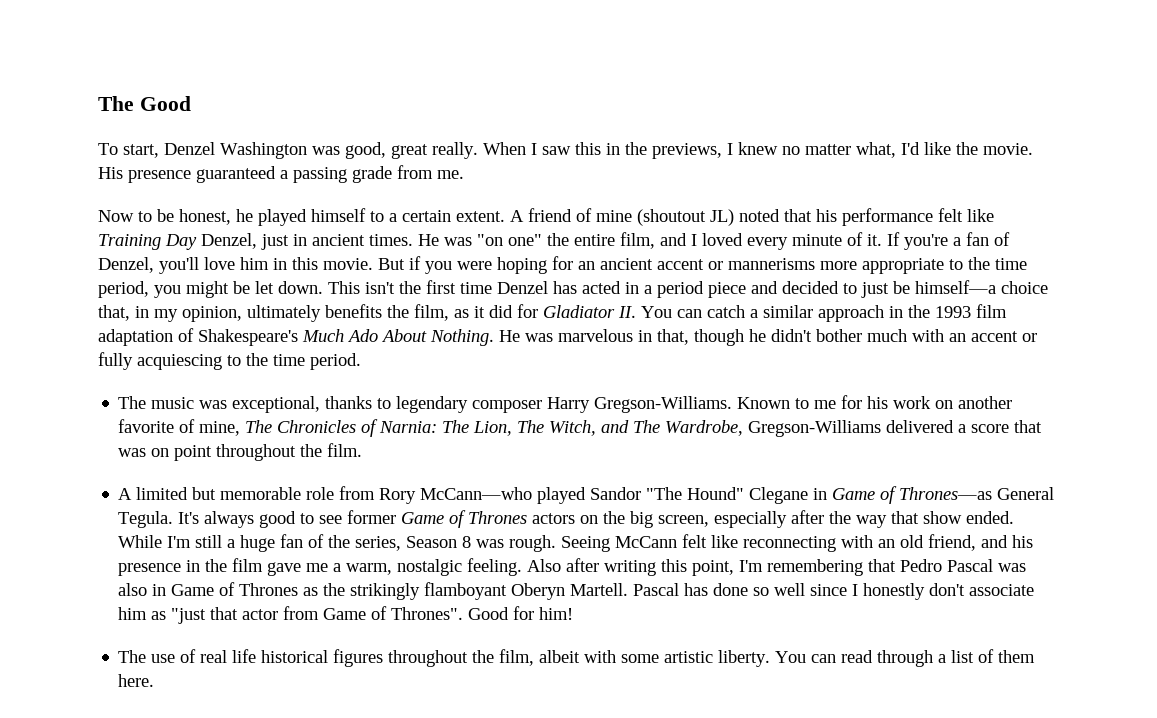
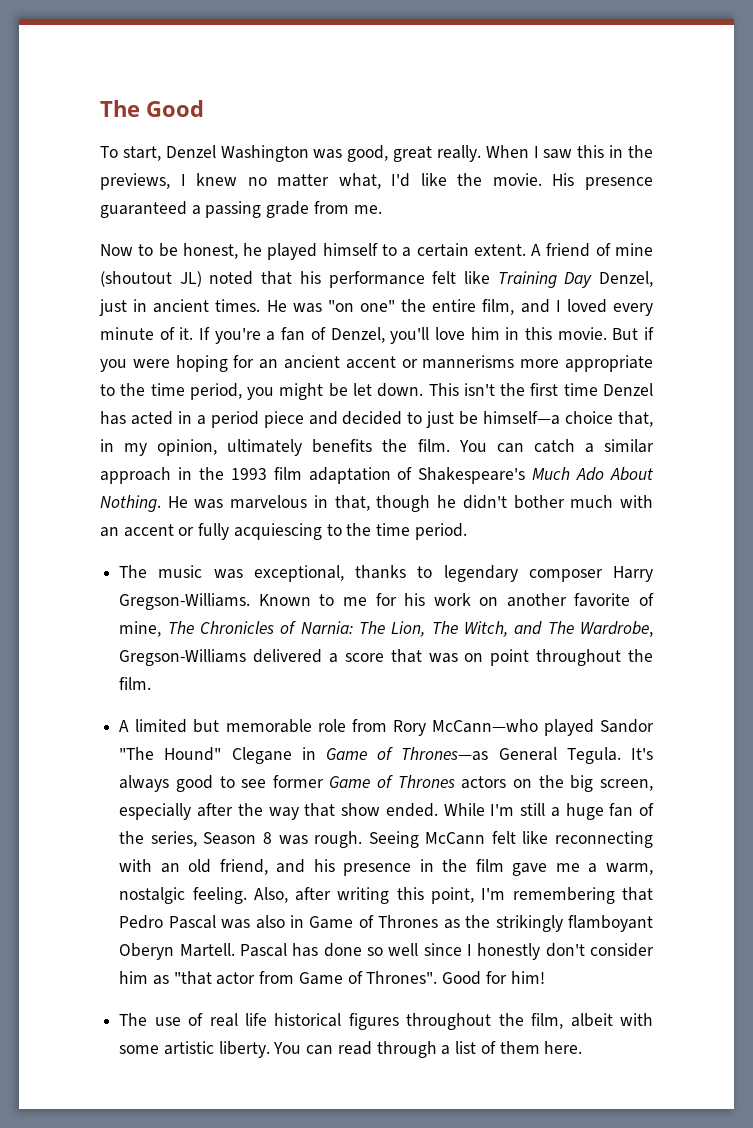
- This isn't the first time Denzel has acted in a period piece and decided to just be himself—a choice that, in my opinion, ultimately benefits the film, as it did for Gladiator II. You can catch a similar approach in the 1993 film adaptation of Shakespeare's Much Ado About Nothing.
+ This isn't the first time Denzel has acted in a period piece and decided to just be himself—a choice that, in my opinion, ultimately benefits the film. You can catch a similar approach in the 1993 film adaptation of Shakespeare's Much Ado About Nothing.
- Also after writing this point, I'm remembering that Pedro Pascal was also in Game of Thrones as the strikingly flamboyant Oberyn Martell.
+ Also, after writing this point, I'm remembering that Pedro Pascal was also in Game of Thrones as the strikingly flamboyant Oberyn Martell.
- Pascal has done so well since I honestly don't associate him as "just that actor from Game of Thrones".
+ Pascal has done so well since I honestly don't consider him as "that actor from Game of Thrones".

